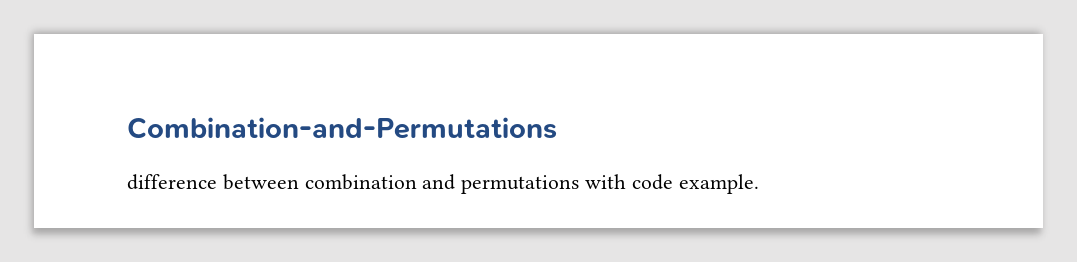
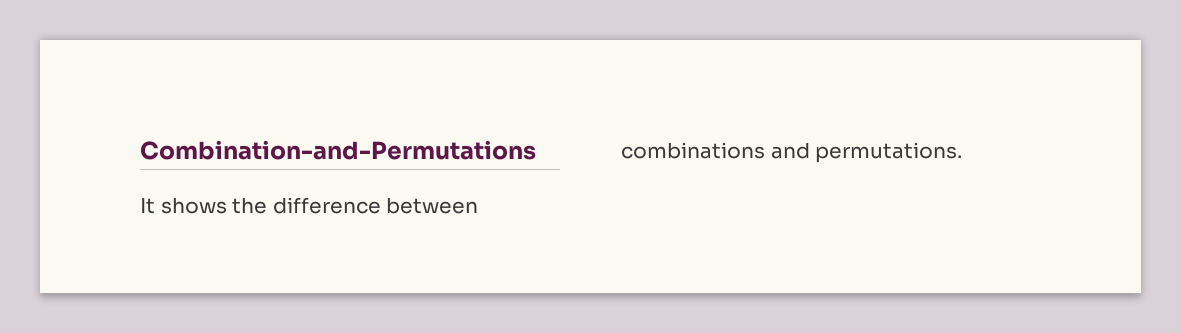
- difference between combination and permutations with code example.
+ It shows the difference between combinations and permutations.

